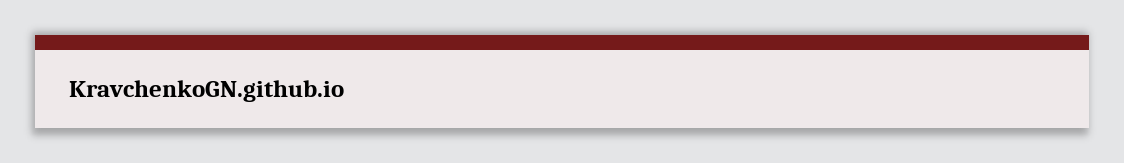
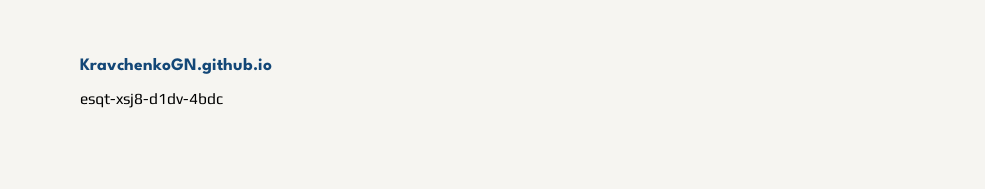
+ esqt-xsj8-d1dv-4bdc

